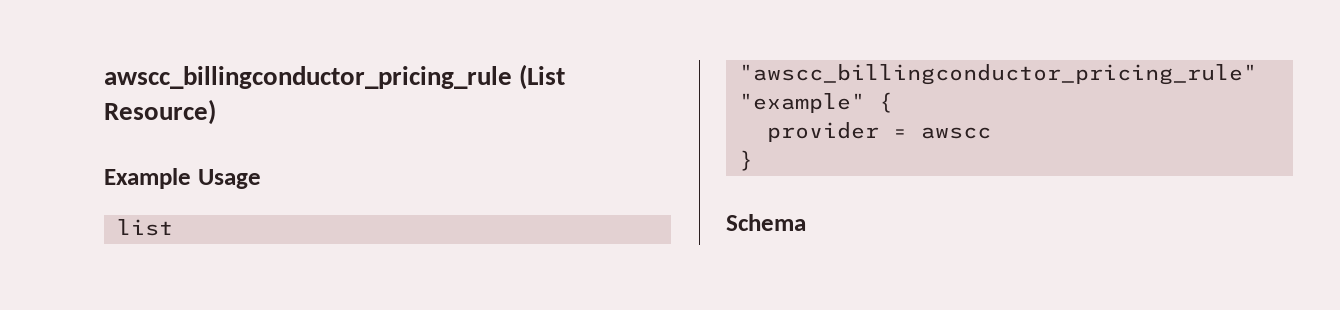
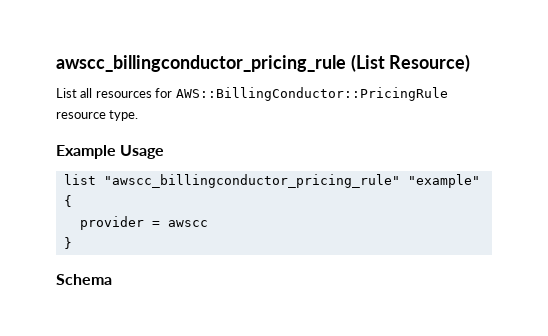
+ List all resources for AWS::BillingConductor::PricingRule resource type.

